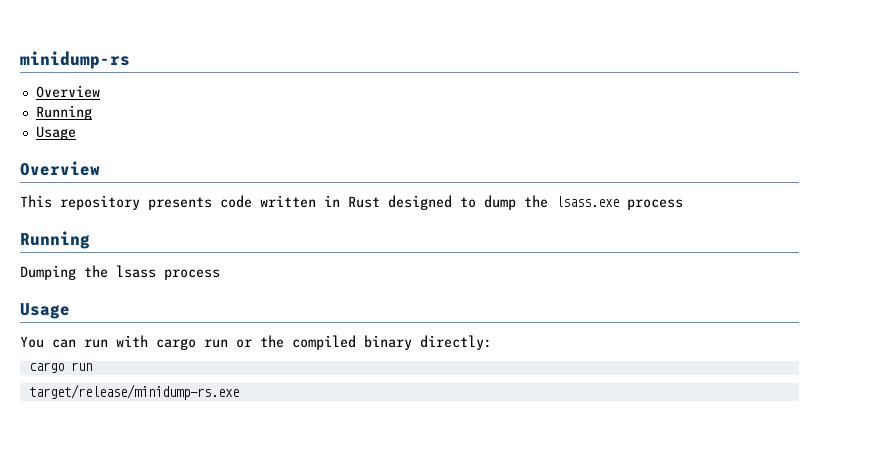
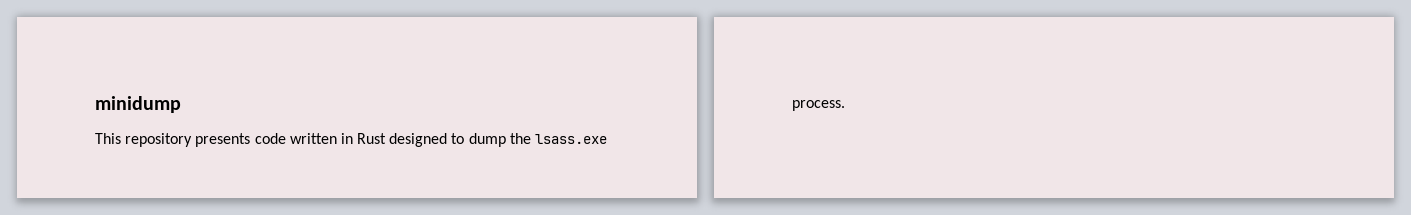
- minidump-rs
- Overview
- Running
- Usage
- Overview
+ minidump
- This repository presents code written in Rust designed to dump the lsass.exe process
- Running
- Dumping the lsass process
- Usage
- You can run with cargo run or the compiled binary directly:
- cargo run
- target/release/minidump-rs.exe
+ This repository presents code written in Rust designed to dump the lsass.exe process.

